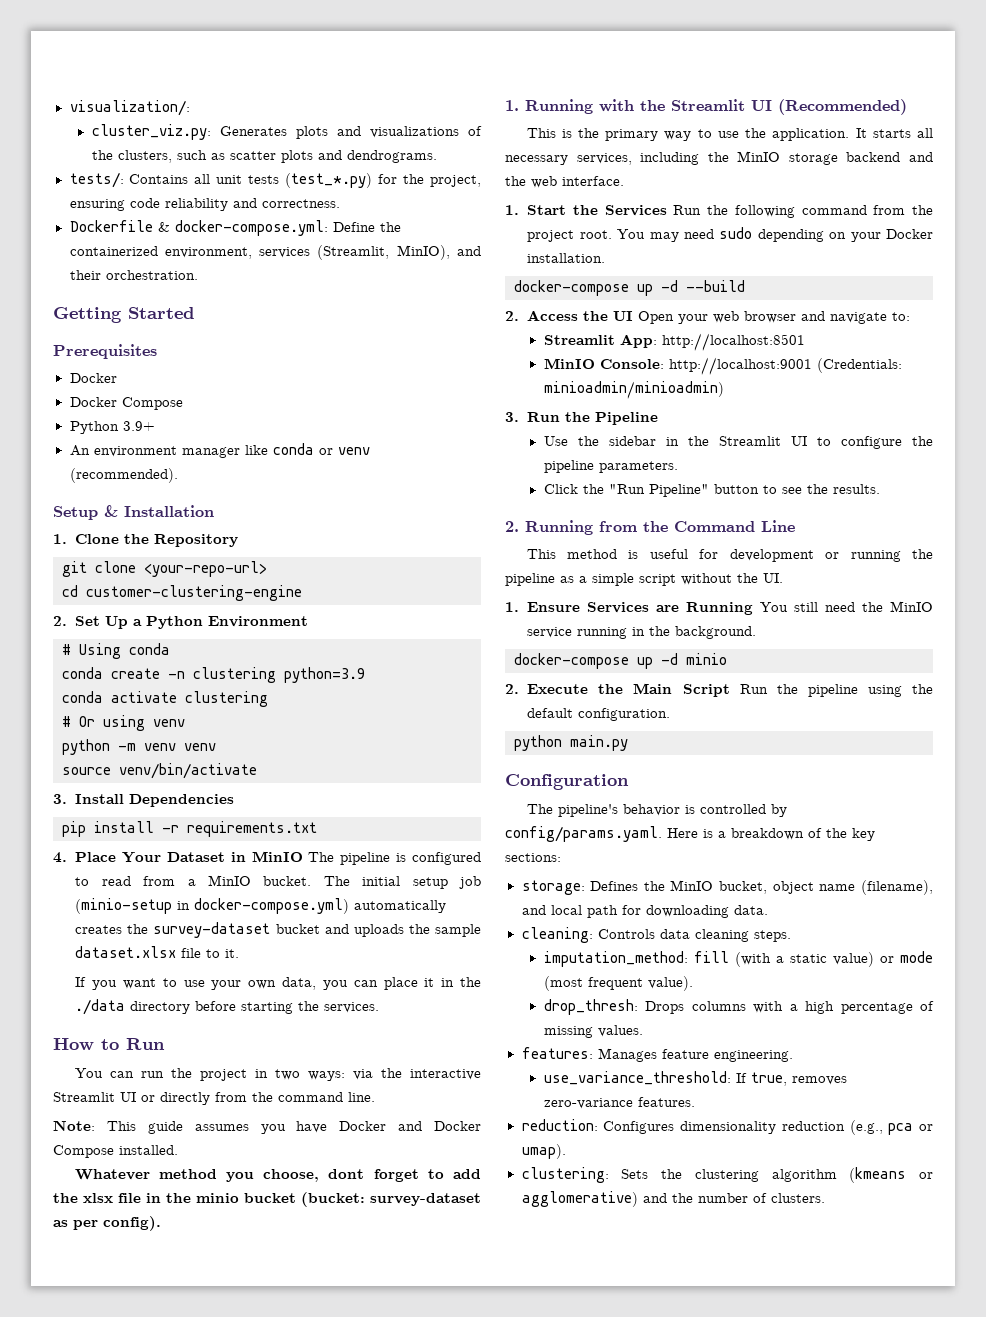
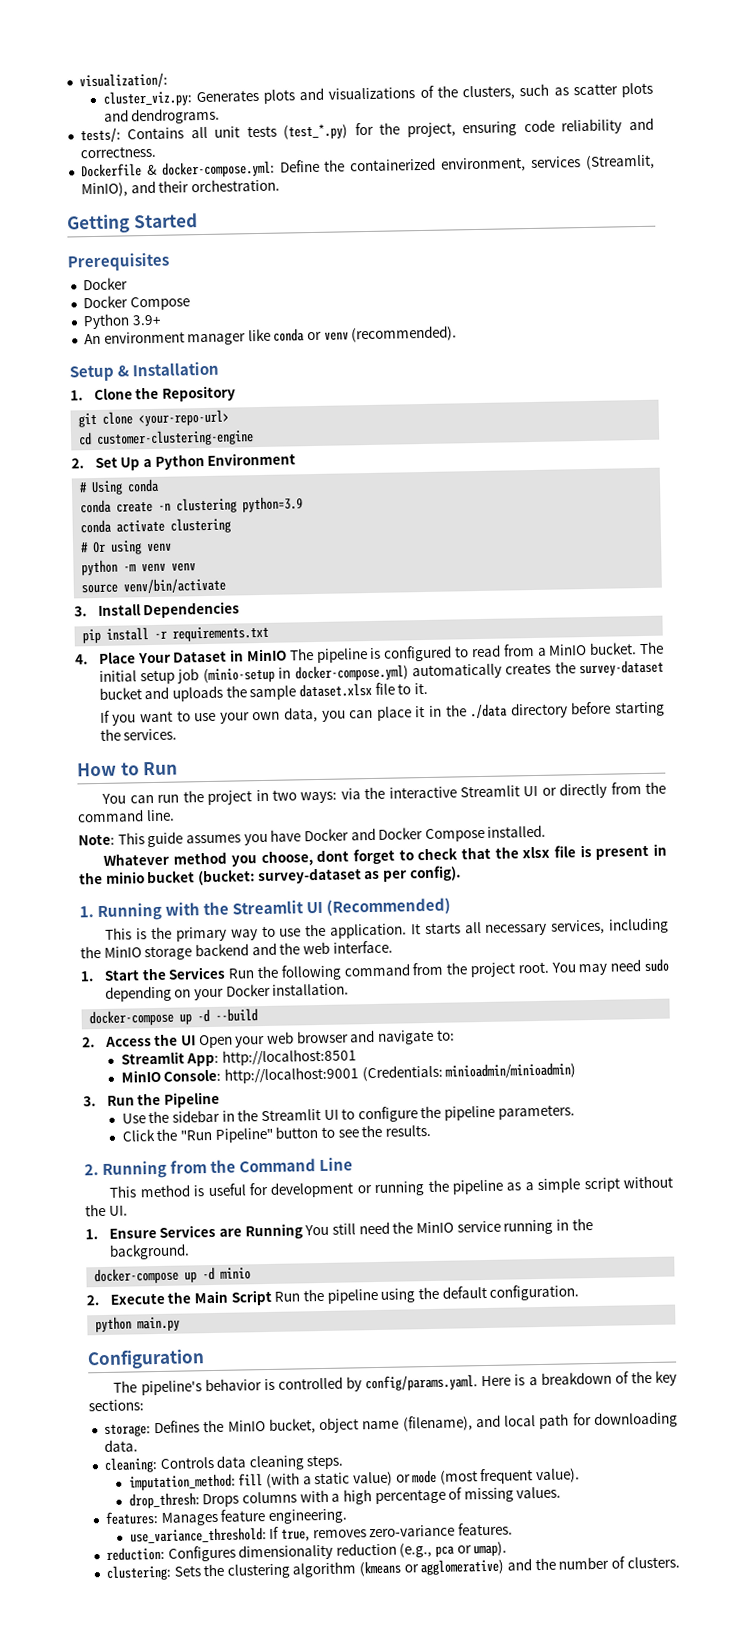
- Whatever method you choose, dont forget to add the xlsx file in the minio bucket (bucket: survey-dataset as per config).
+ Whatever method you choose, dont forget to check that the xlsx file is present in the minio bucket (bucket: survey-dataset as per config).

